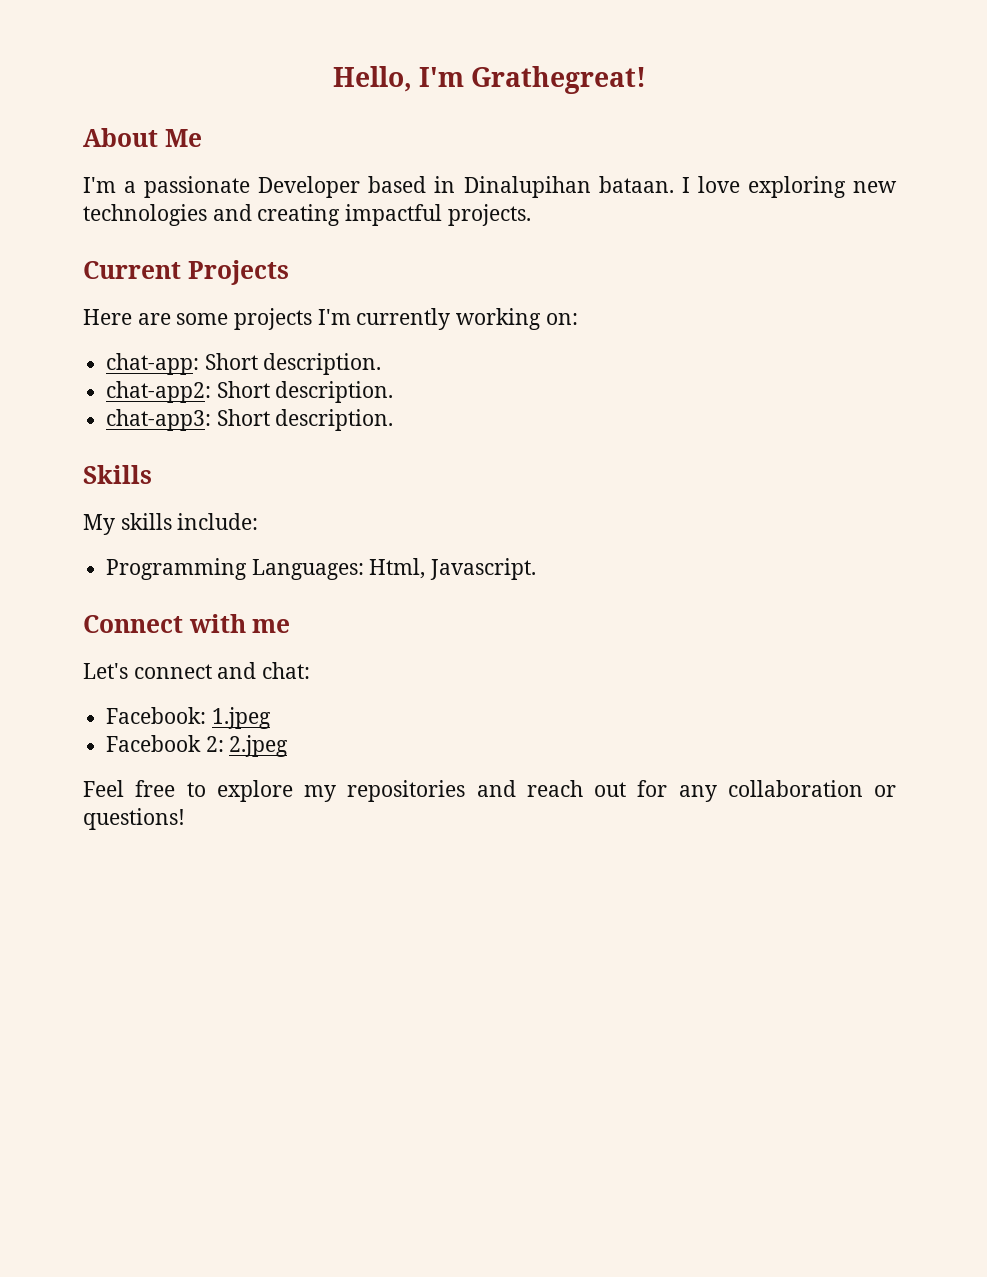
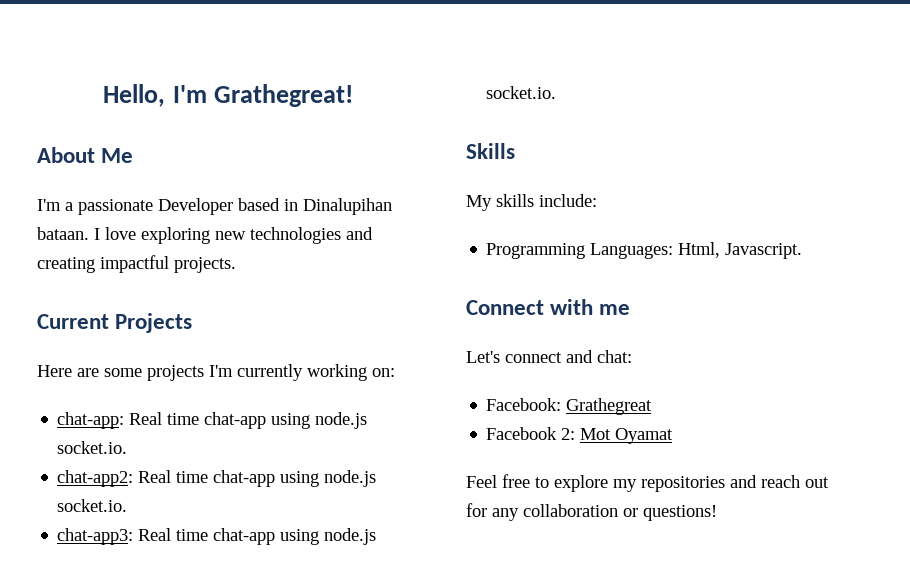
- chat-app: Short description.
- chat-app2: Short description.
- chat-app3: Short description.
+ chat-app: Real time chat-app using node.js socket.io.
+ chat-app2: Real time chat-app using node.js socket.io.
+ chat-app3: Real time chat-app using node.js socket.io.
- Facebook: 1.jpeg
+ Facebook: Grathegreat
- Facebook 2: 2.jpeg
+ Facebook 2: Mot Oyamat

